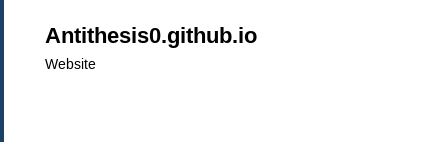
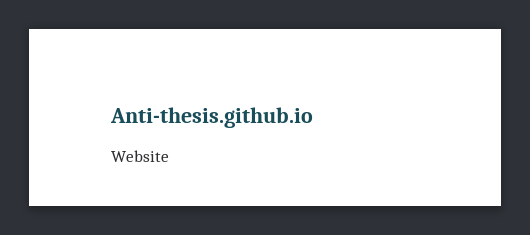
- Antithesis0.github.io
+ Anti-thesis.github.io

